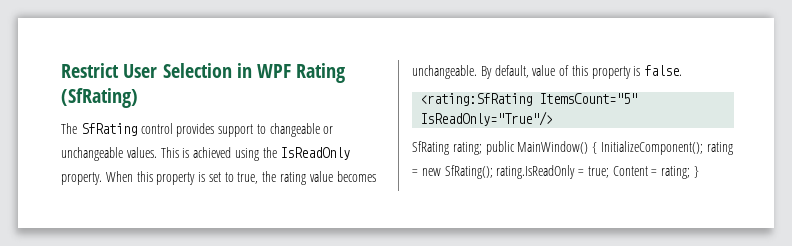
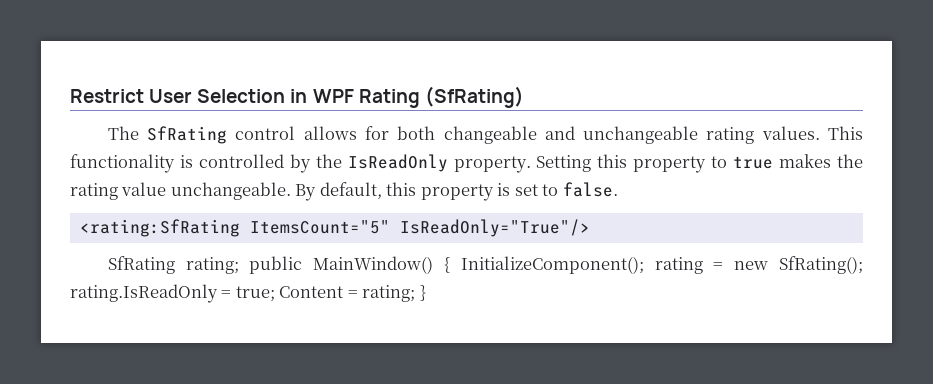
- The SfRating control provides support to changeable or unchangeable values. This is achieved using the IsReadOnly property. When this property is set to true, the rating value becomes unchangeable. By default, value of this property is false.
+ The SfRating control allows for both changeable and unchangeable rating values. This functionality is controlled by the IsReadOnly property. Setting this property to true makes the rating value unchangeable. By default, this property is set to false.

